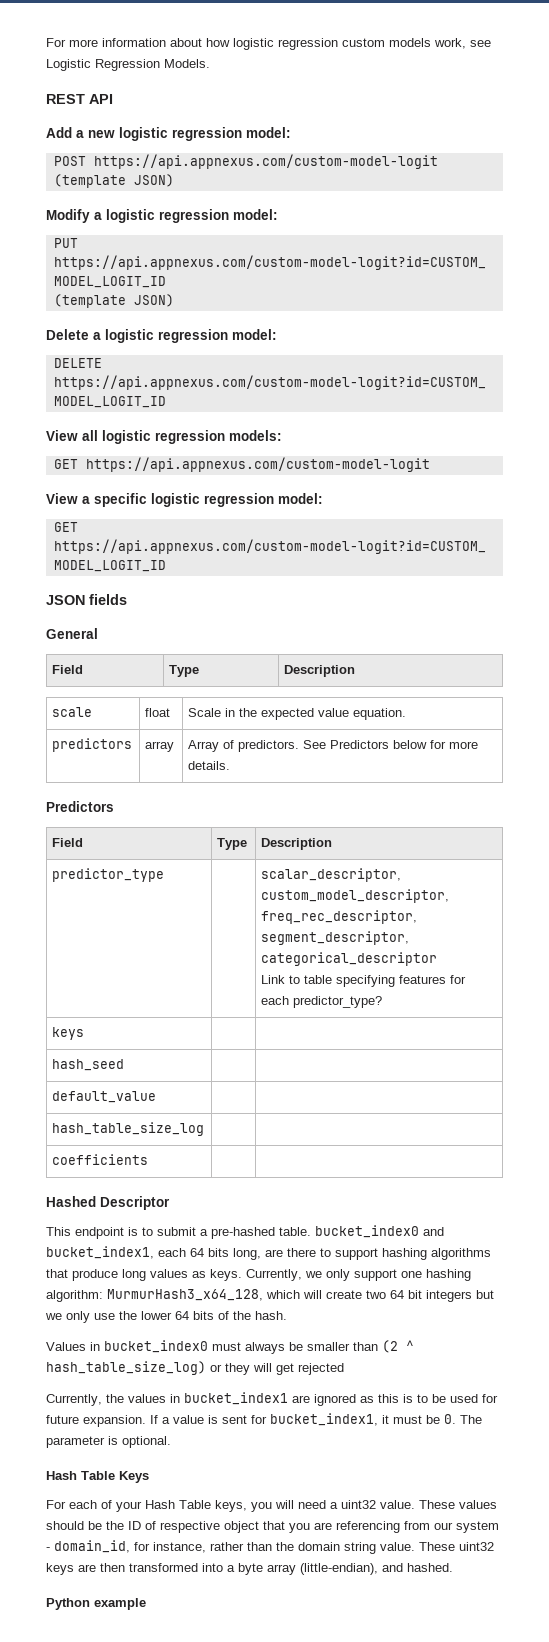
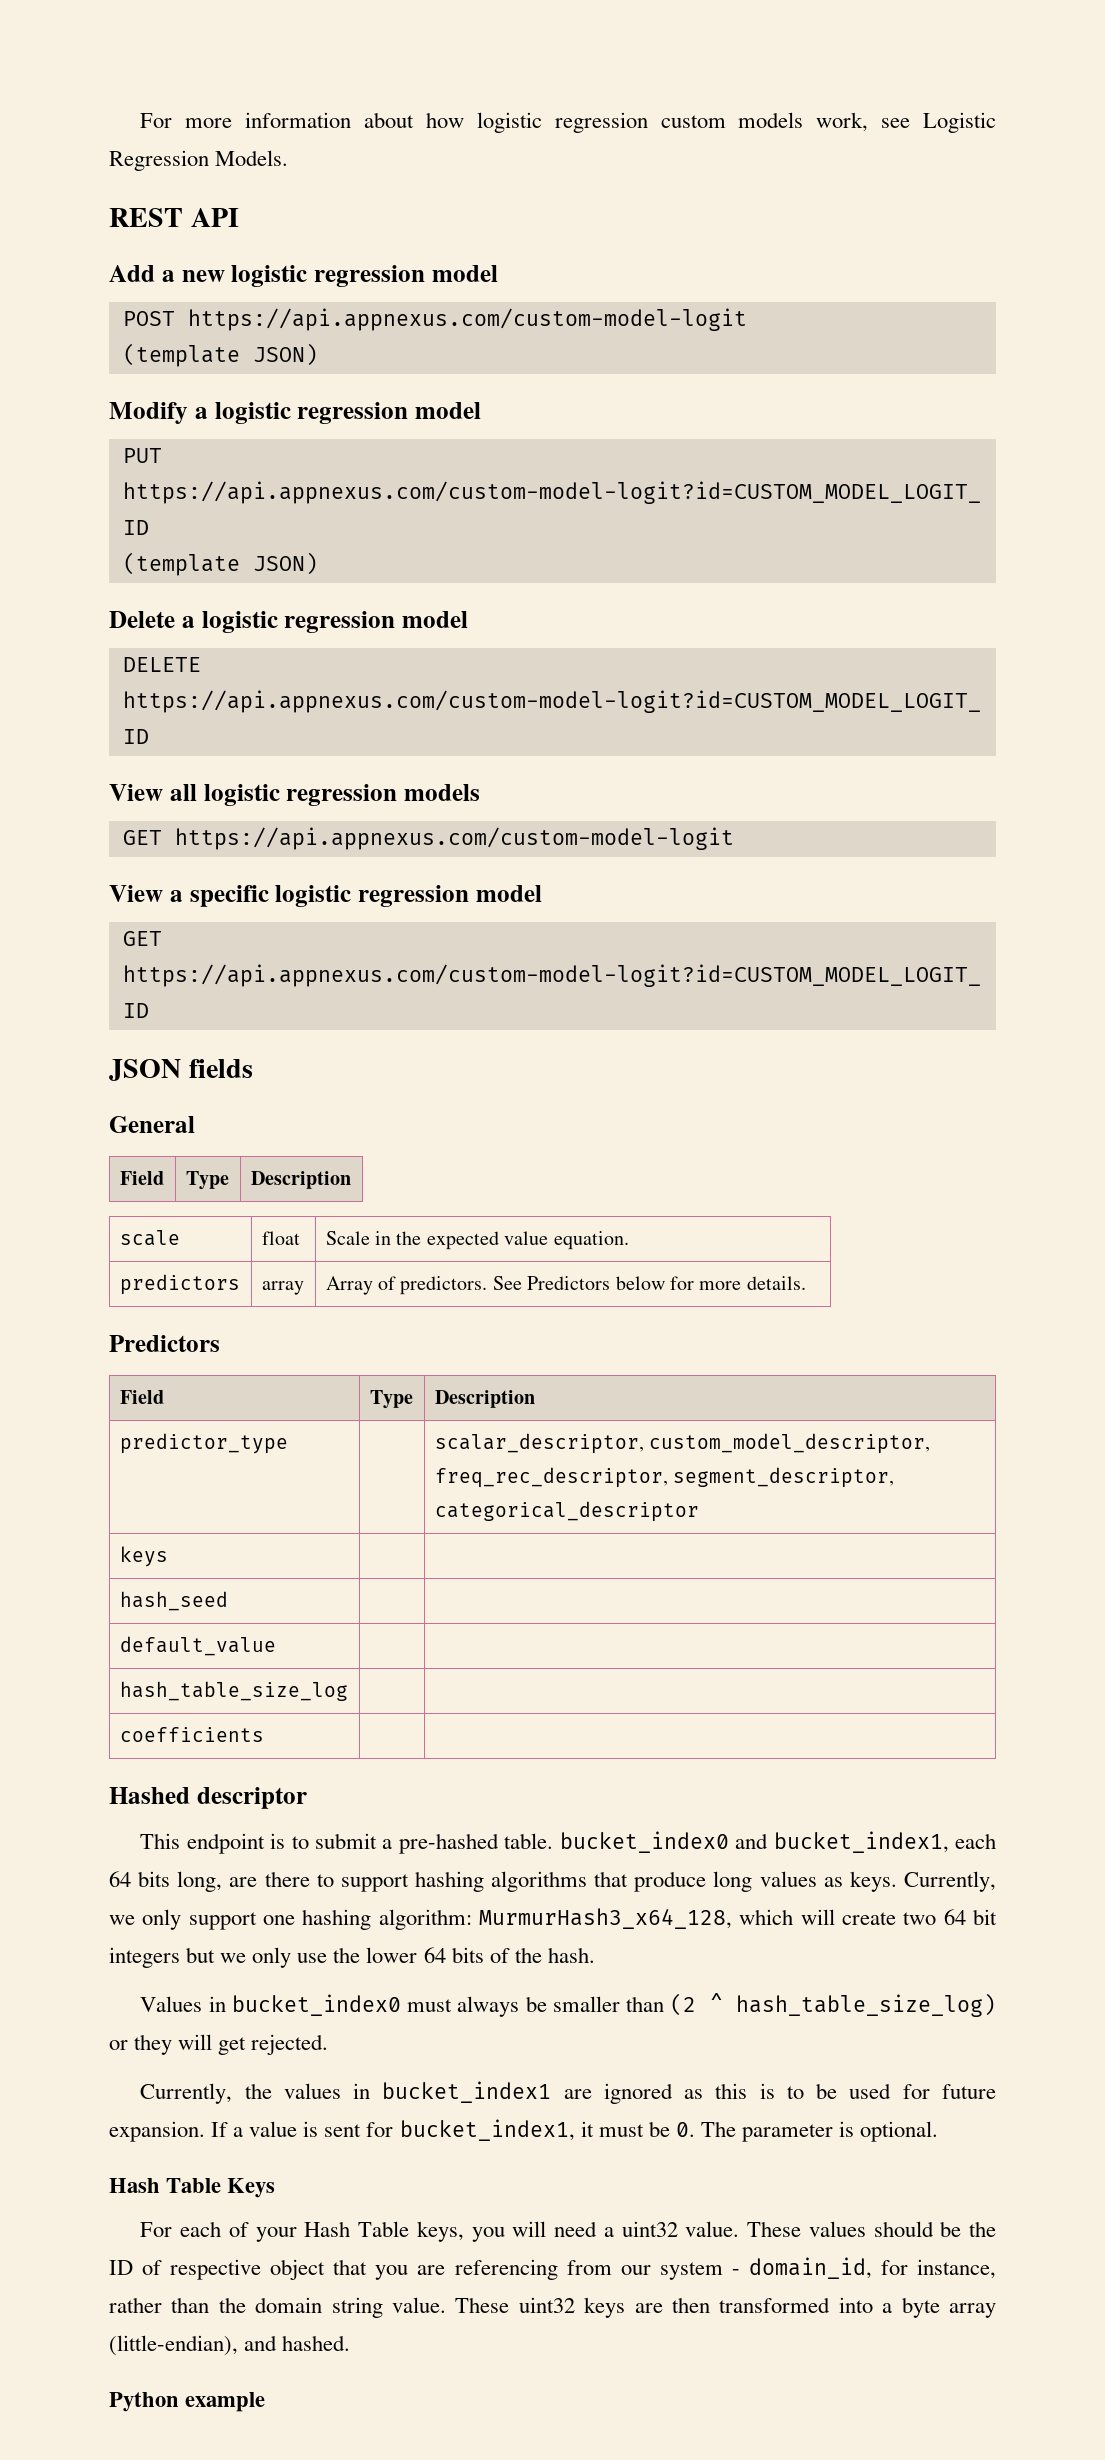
- Add a new logistic regression model:
+ Add a new logistic regression model
- Modify a logistic regression model:
+ Modify a logistic regression model
- Delete a logistic regression model:
+ Delete a logistic regression model
- View all logistic regression models:
+ View all logistic regression models
- View a specific logistic regression model:
+ View a specific logistic regression model
  predictor_type | | scalar_descriptor, custom_model_descriptor, freq_rec_descriptor, segment_descriptor, categorical_descriptor
- Link to table specifying features for each predictor_type?
- Hashed Descriptor
+ Hashed descriptor
- Values in bucket_index0 must always be smaller than (2 ^ hash_table_size_log) or they will get rejected
+ Values in bucket_index0 must always be smaller than (2 ^ hash_table_size_log) or they will get rejected.

